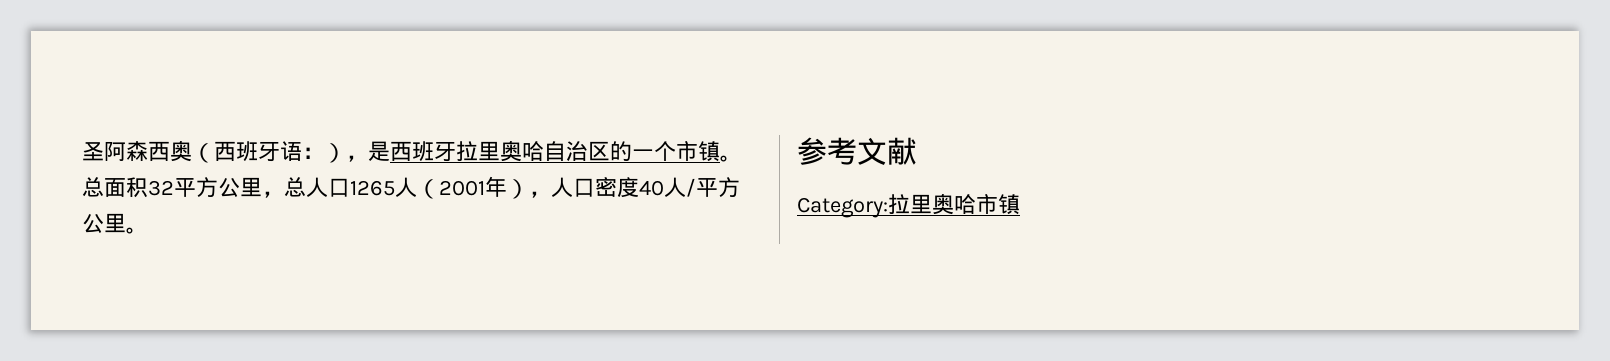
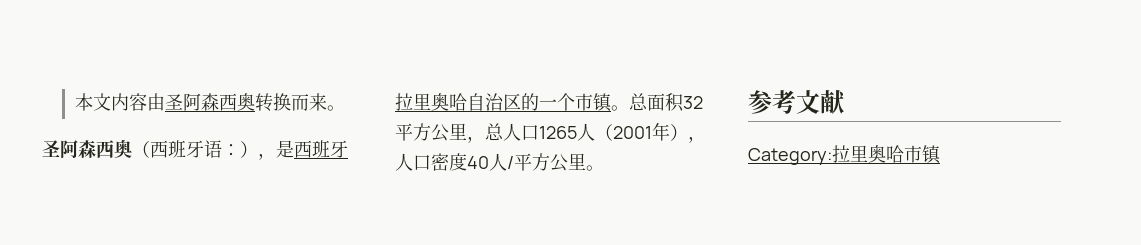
+ 本文内容由圣阿森西奥转换而来。

